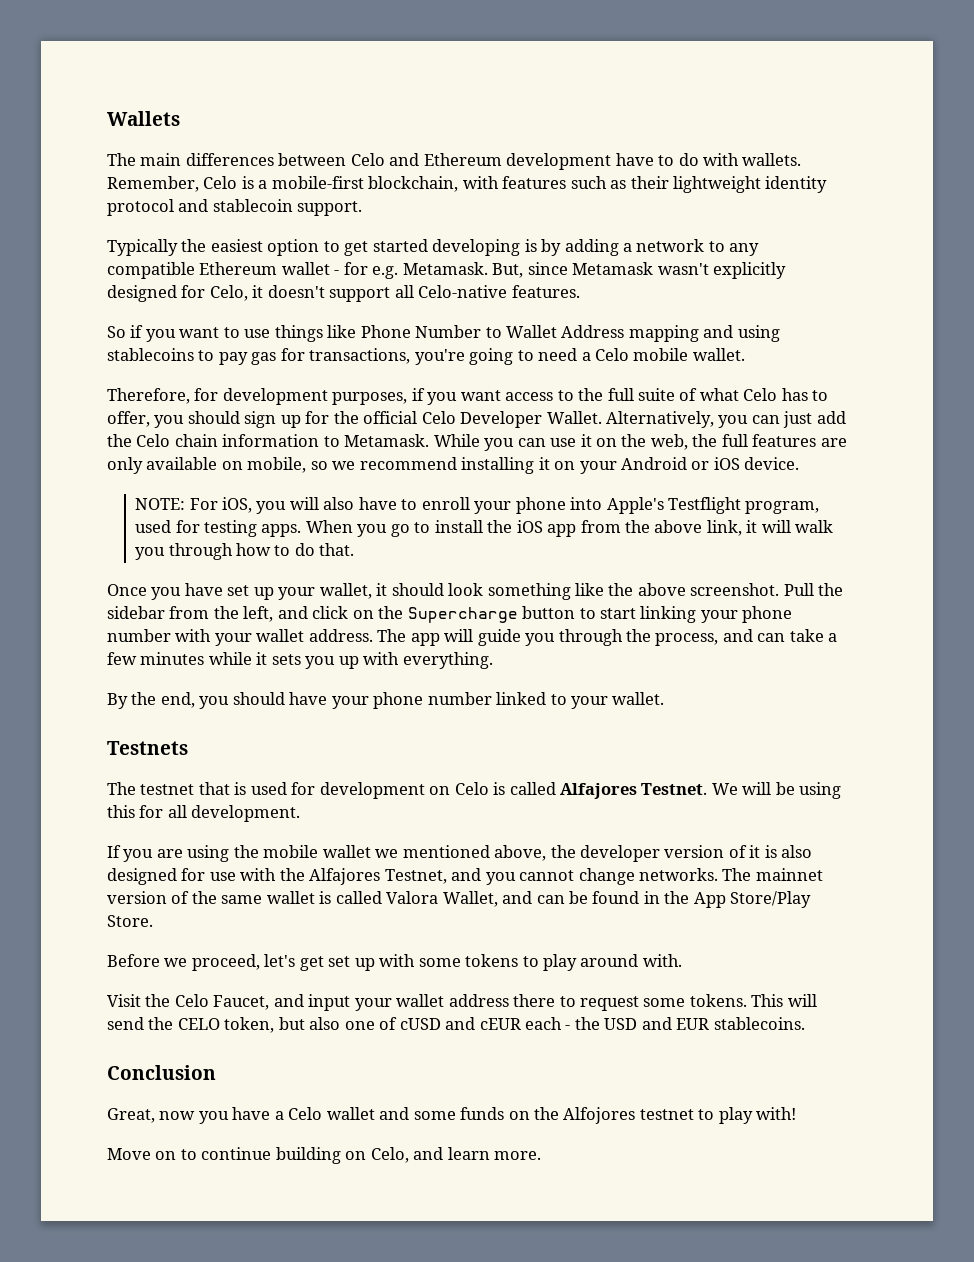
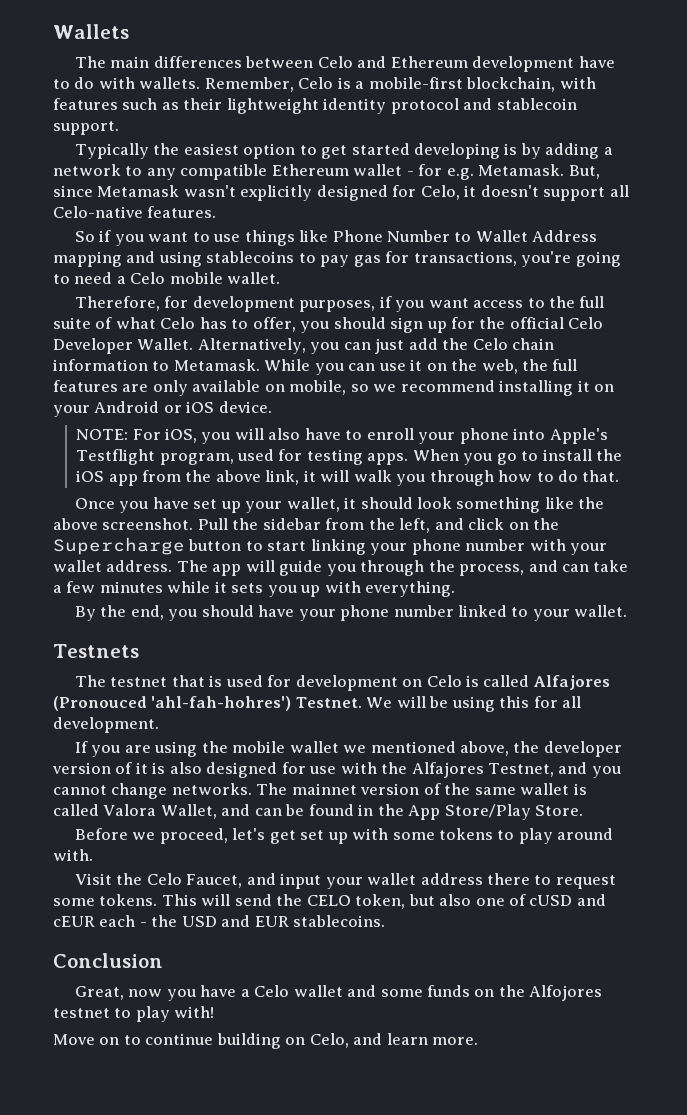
- The testnet that is used for development on Celo is called Alfajores Testnet.
+ The testnet that is used for development on Celo is called Alfajores (Pronouced 'ahl-fah-hohres') Testnet.

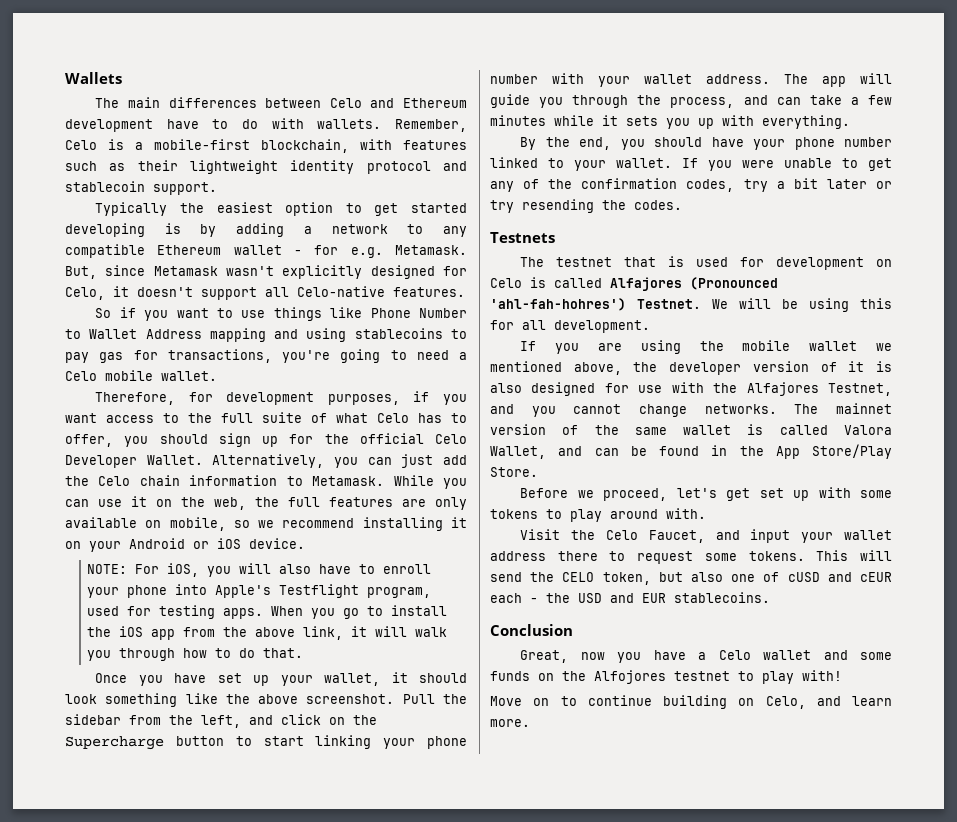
+ If you were unable to get any of the confirmation codes, try a bit later or try resending the codes.
- The testnet that is used for development on Celo is called Alfajores (Pronouced 'ahl-fah-hohres') Testnet.
+ The testnet that is used for development on Celo is called Alfajores (Pronounced 'ahl-fah-hohres') Testnet.

